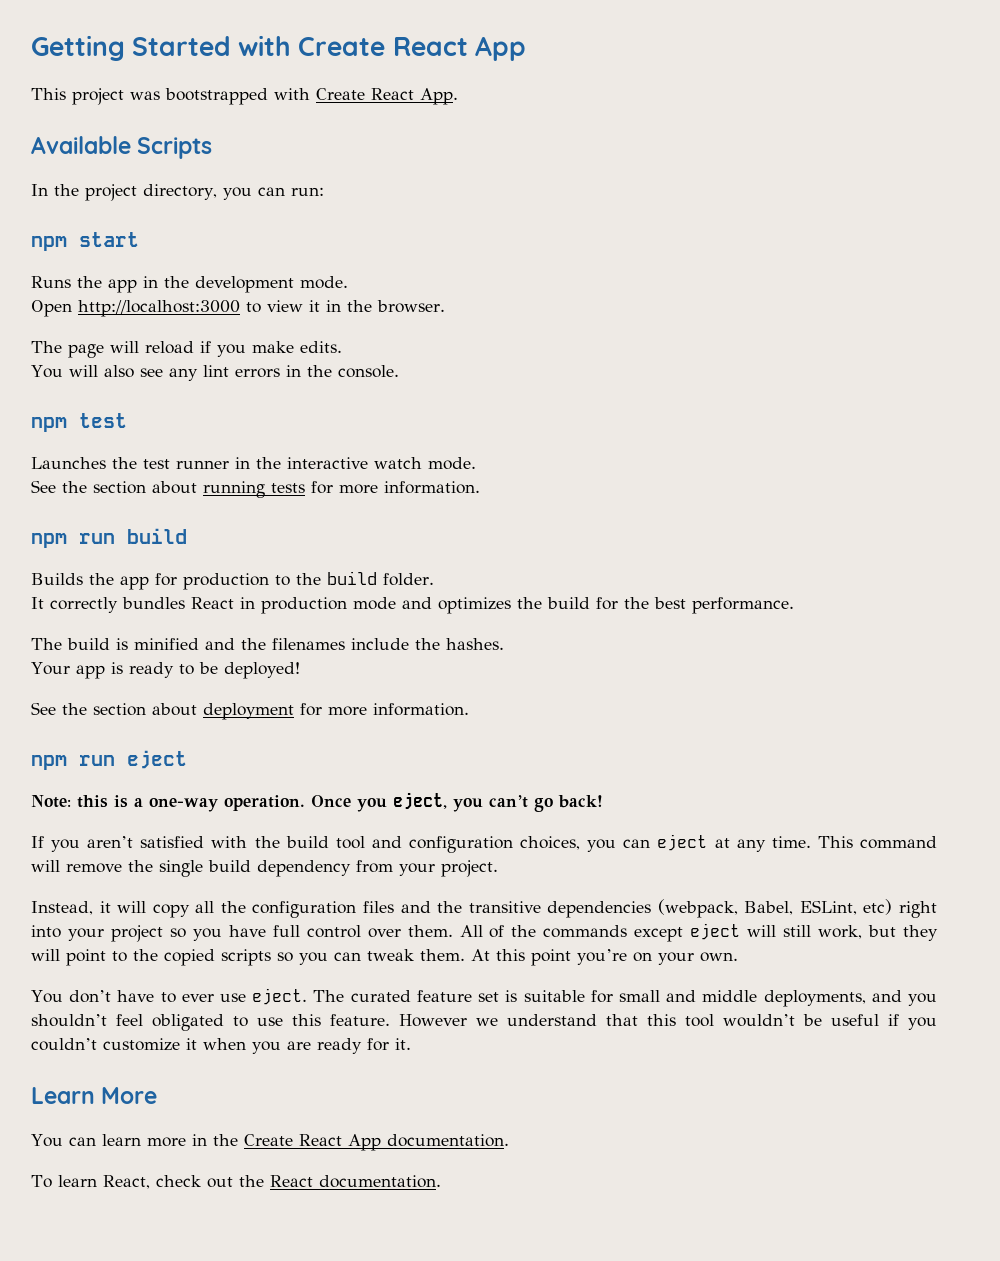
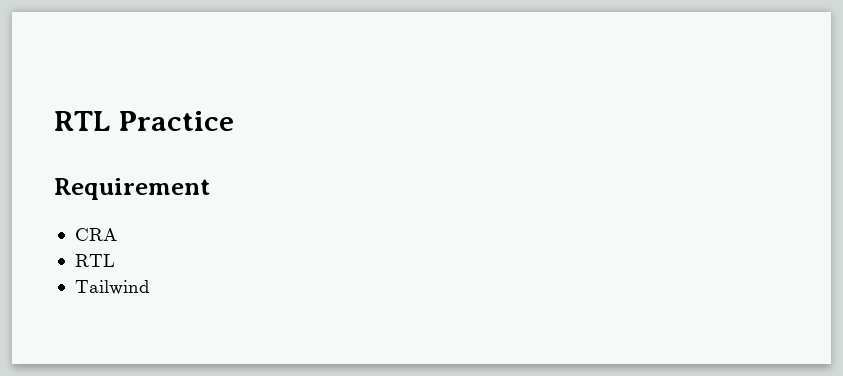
- Getting Started with Create React App
- This project was bootstrapped with Create React App.
- Available Scripts
- In the project directory, you can run:
- npm start
- Runs the app in the development mode.
- Open http://localhost:3000 to view it in the browser.
- The page will reload if you make edits.
- You will also see any lint errors in the console.
- npm test
- Launches the test runner in the interactive watch mode.
- See the section about running tests for more information.
- npm run build
- Builds the app for production to the build folder.
- It correctly bundles React in production mode and optimizes the build for the best performance.
- The build is minified and the filenames include the hashes.
- Your app is ready to be deployed!
- See the section about deployment for more information.
- npm run eject
- Note: this is a one-way operation. Once you eject, you can’t go back!
- If you aren’t satisfied with the build tool and configuration choices, you can eject at any time. This command will remove the single build dependency from your project.
- Instead, it will copy all the configuration files and the transitive dependencies (webpack, Babel, ESLint, etc) right into your project so you have full control over them. All of the commands except eject will still work, but they will point to the copied scripts so you can tweak them. At this point you’re on your own.
- You don’t have to ever use eject. The curated feature set is suitable for small and middle deployments, and you shouldn’t feel obligated to use this feature. However we understand that this tool wouldn’t be useful if you couldn’t customize it when you are ready for it.
- Learn More
- You can learn more in the Create React App documentation.
- To learn React, check out the React documentation.
+ RTL Practice
+ Requirement
+ CRA
+ RTL
+ Tailwind

